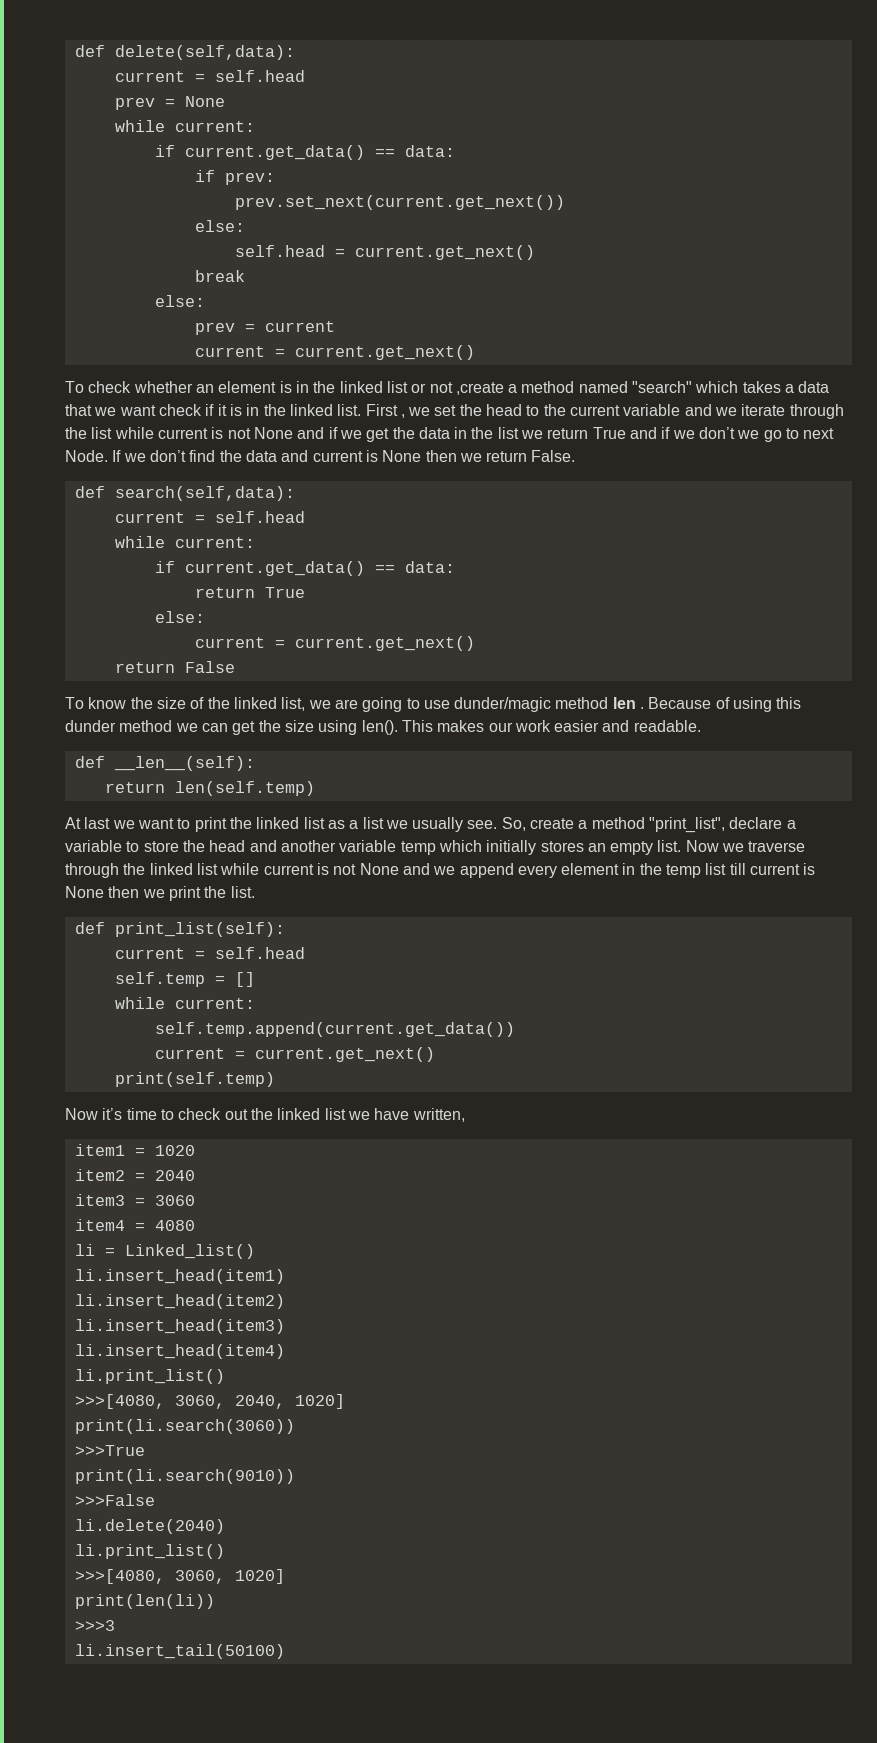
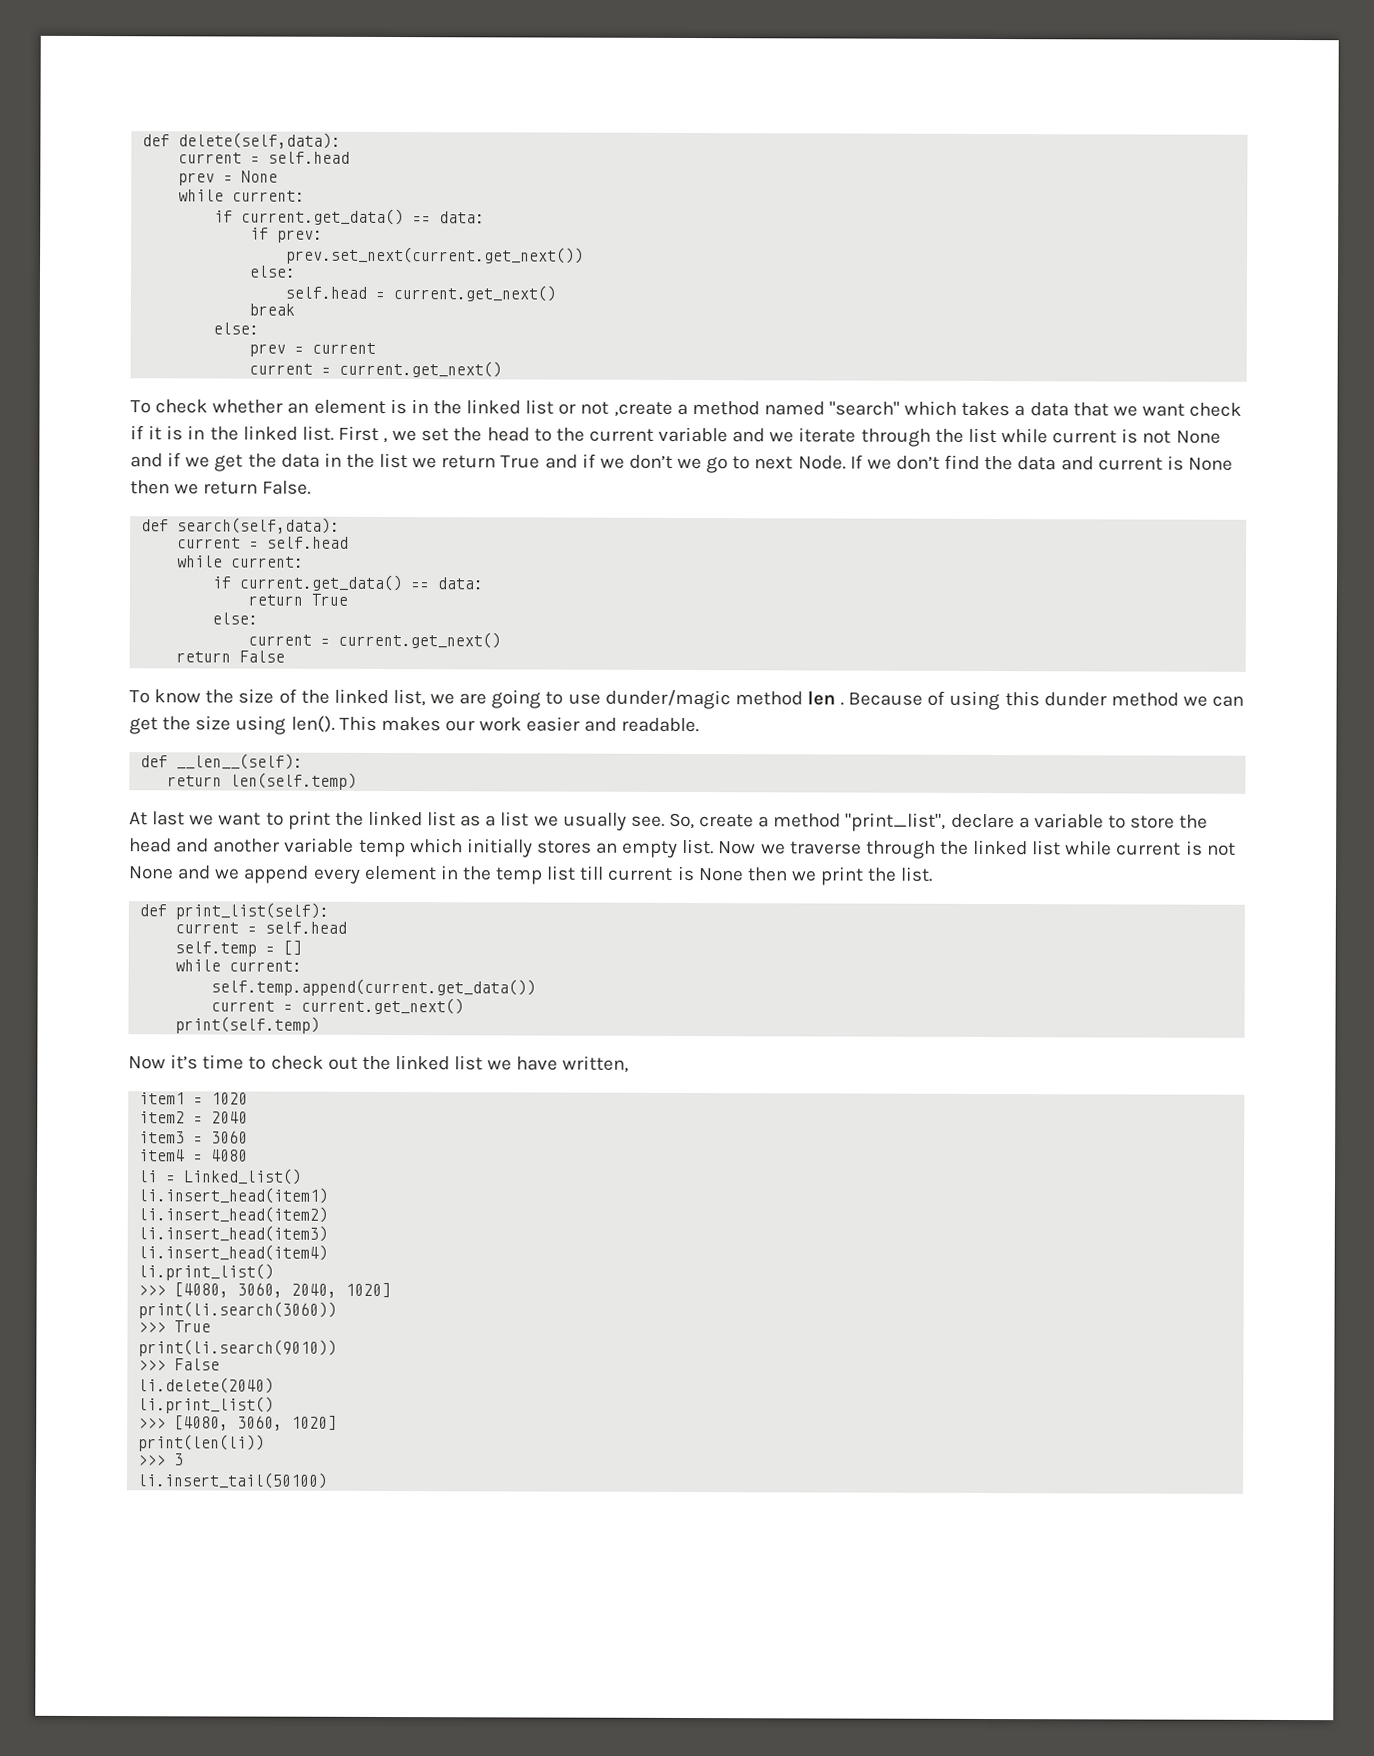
- >>>[4080, 3060, 2040, 1020]
+ >>> [4080, 3060, 2040, 1020]
- >>>True
+ >>> True
- >>>False
+ >>> False
- >>>[4080, 3060, 1020]
+ >>> [4080, 3060, 1020]
- >>>3
+ >>> 3

